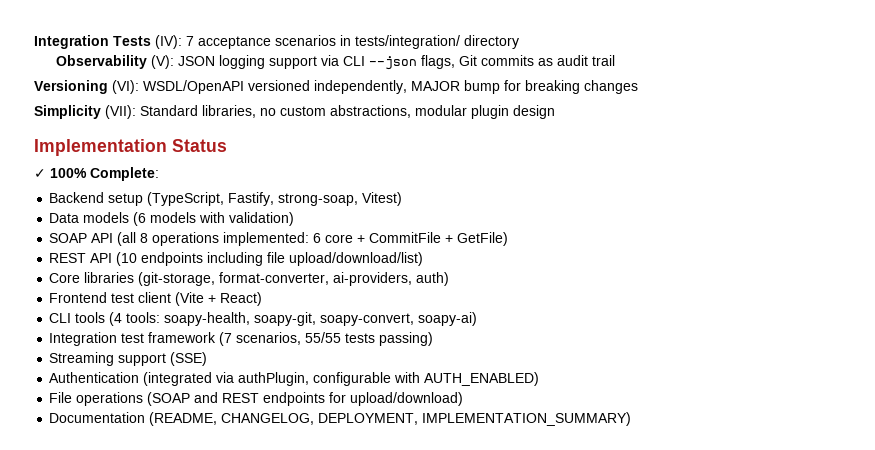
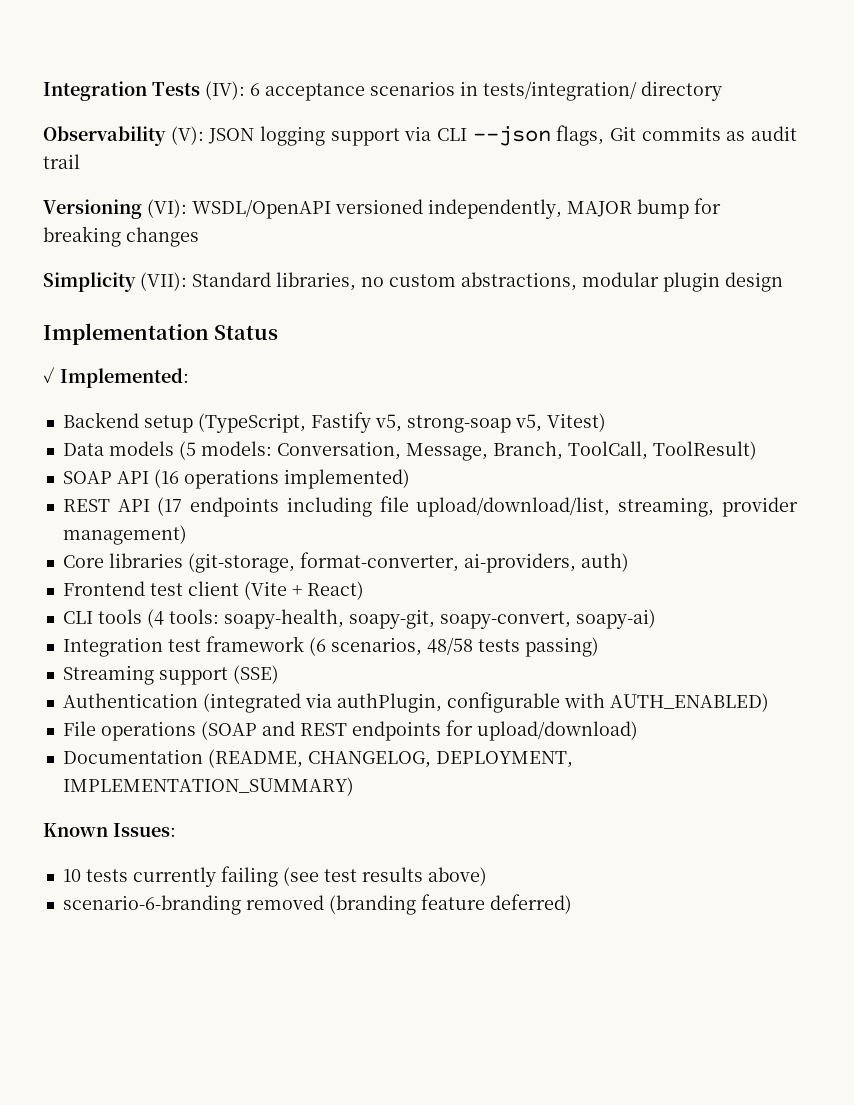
- Integration Tests (IV): 7 acceptance scenarios in tests/integration/ directory
+ Integration Tests (IV): 6 acceptance scenarios in tests/integration/ directory
- ✓ 100% Complete:
+ ✓ Implemented:
- Backend setup (TypeScript, Fastify, strong-soap, Vitest)
+ Backend setup (TypeScript, Fastify v5, strong-soap v5, Vitest)
- Data models (6 models with validation)
- SOAP API (all 8 operations implemented: 6 core + CommitFile + GetFile)
+ Data models (5 models: Conversation, Message, Branch, ToolCall, ToolResult)
+ SOAP API (16 operations implemented)
- REST API (10 endpoints including file upload/download/list)
+ REST API (17 endpoints including file upload/download/list, streaming, provider management)
- Integration test framework (7 scenarios, 55/55 tests passing)
+ Integration test framework (6 scenarios, 48/58 tests passing)
+ Known Issues:
+ 10 tests currently failing (see test results above)
+ scenario-6-branding removed (branding feature deferred)

